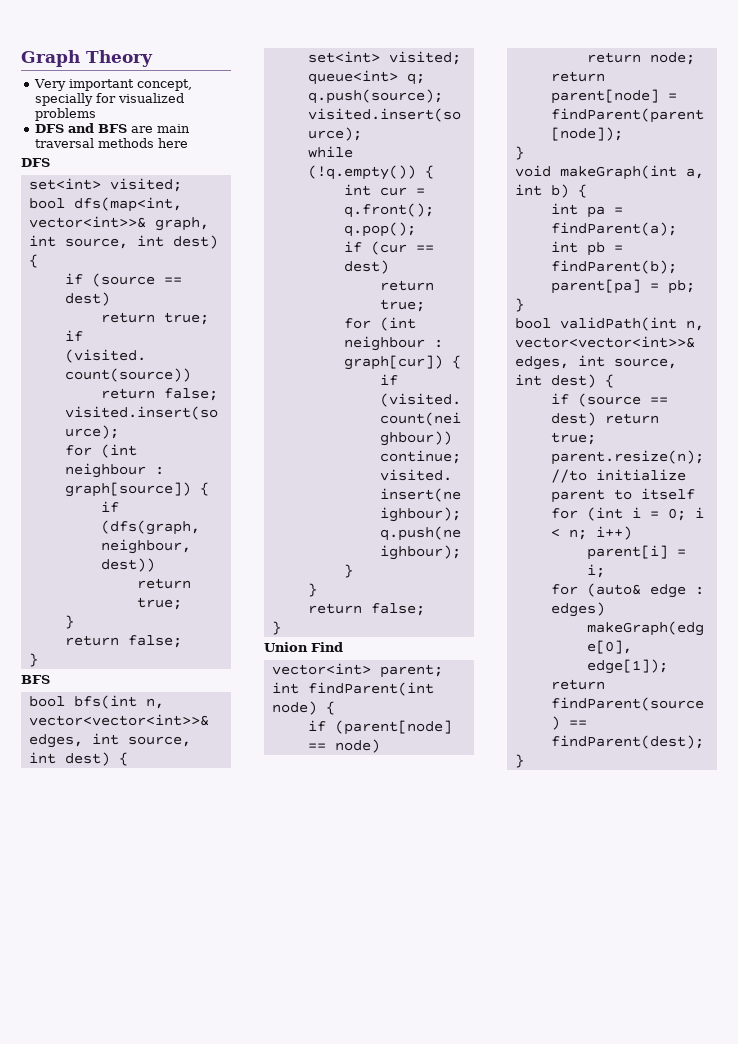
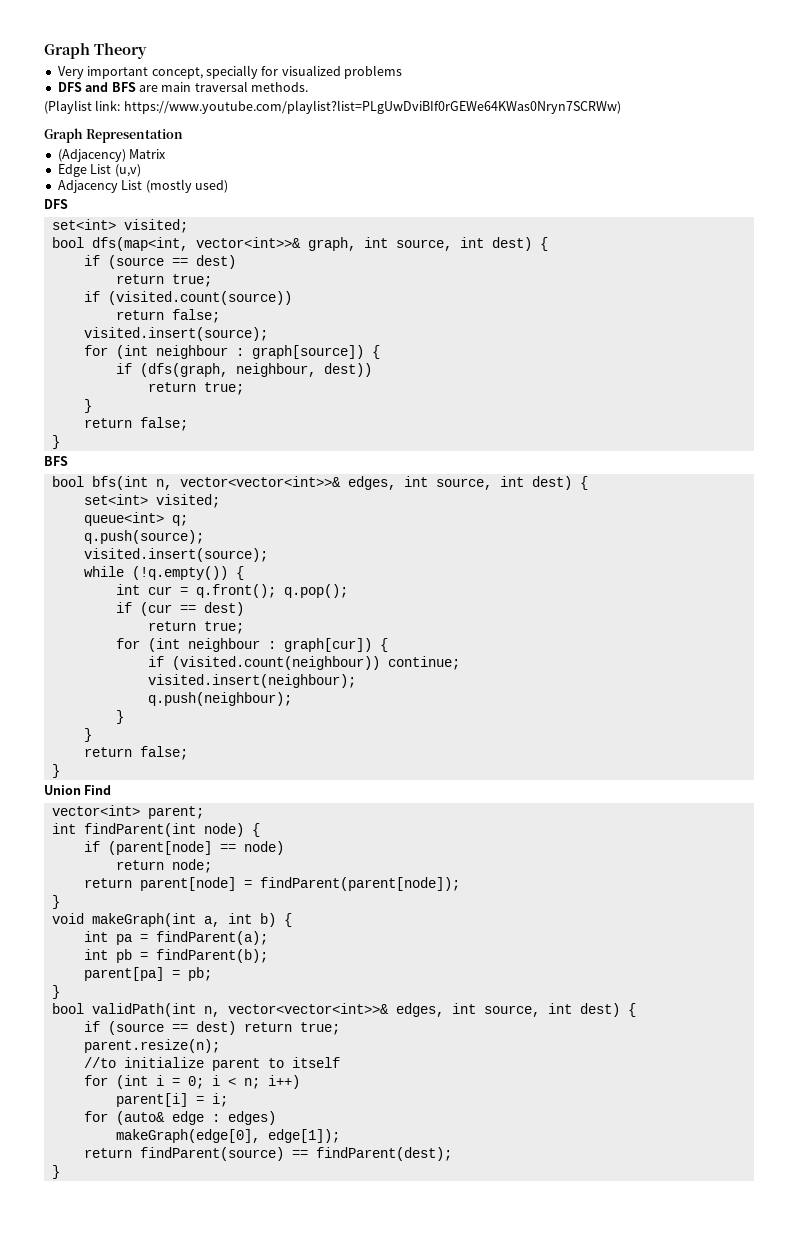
- DFS and BFS are main traversal methods here
+ DFS and BFS are main traversal methods.
+ (Playlist link: https://www.youtube.com/playlist?list=PLgUwDviBIf0rGEWe64KWas0Nryn7SCRWw)
+ Graph Representation
+ (Adjacency) Matrix
+ Edge List (u,v)
+ Adjacency List (mostly used)

